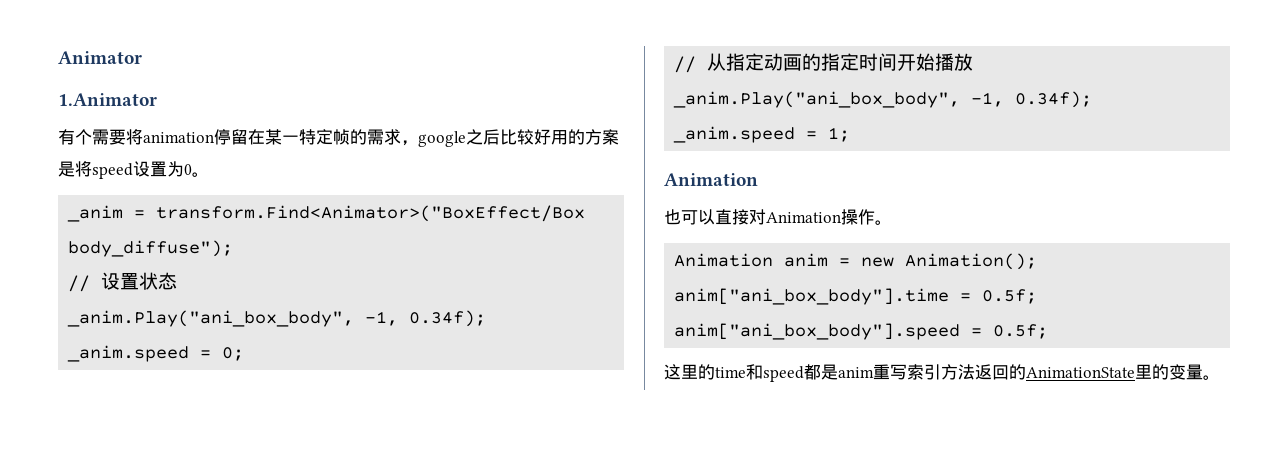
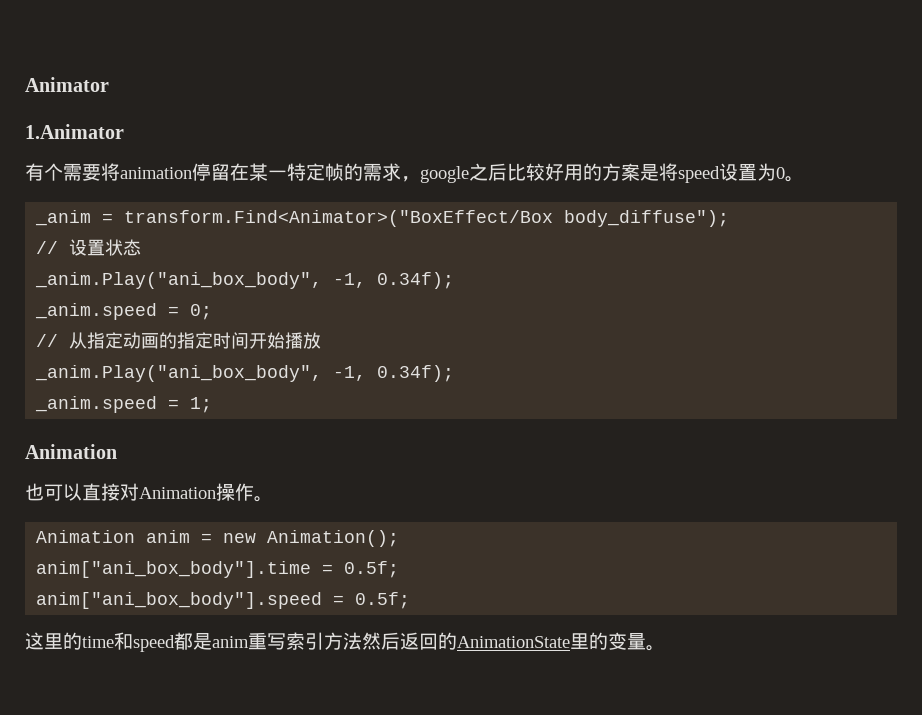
- 这里的time和speed都是anim重写索引方法返回的AnimationState里的变量。
+ 这里的time和speed都是anim重写索引方法然后返回的AnimationState里的变量。

